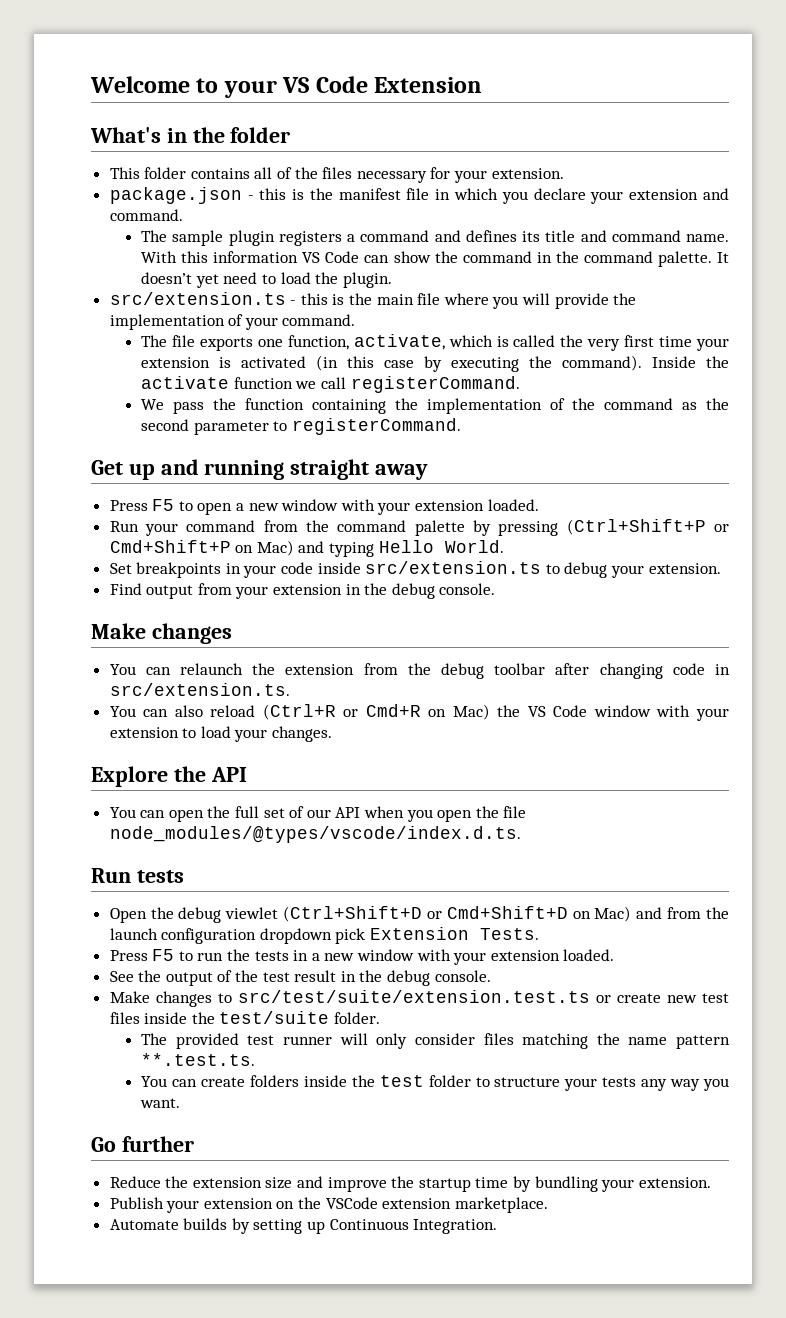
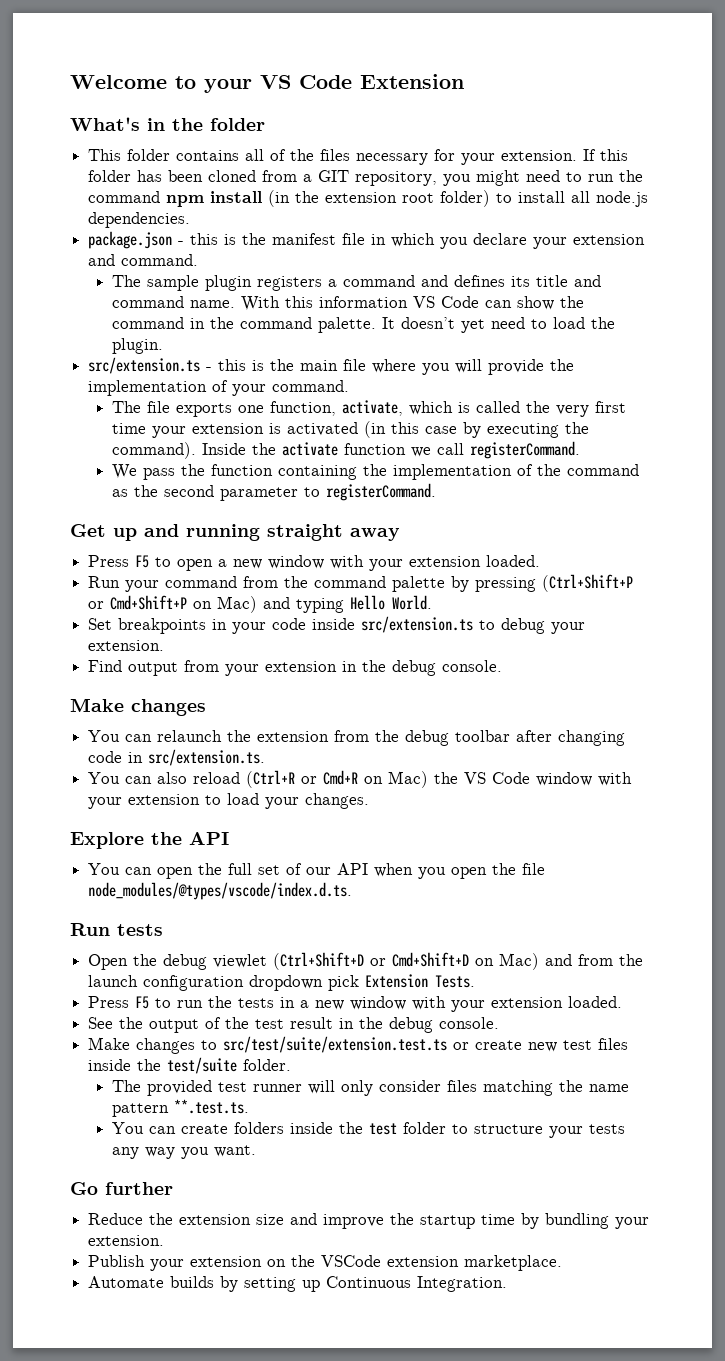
+ If this folder has been cloned from a GIT repository, you might need to run the command npm install (in the extension root folder) to install all node.js dependencies.

